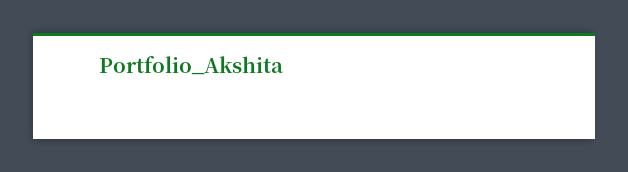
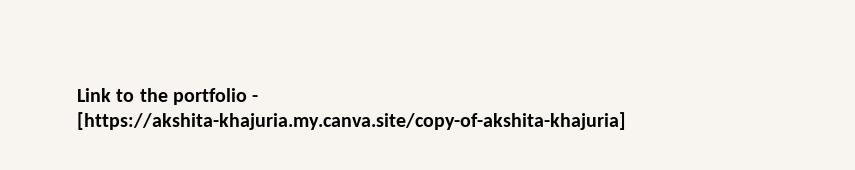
- Portfolio_Akshita
+ Link to the portfolio - [https://akshita-khajuria.my.canva.site/copy-of-akshita-khajuria]

